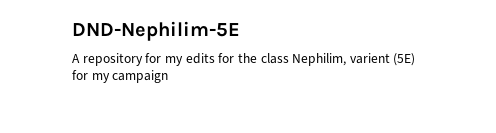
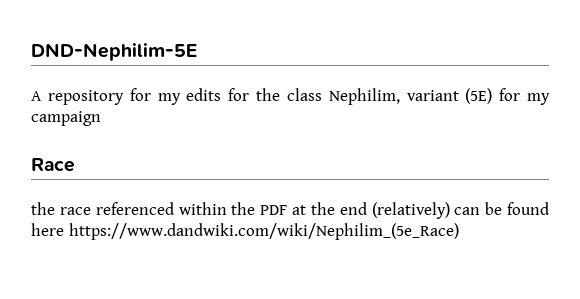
- A repository for my edits for the class Nephilim, varient (5E) for my campaign
+ A repository for my edits for the class Nephilim, variant (5E) for my campaign
+ Race
+ the race referenced within the PDF at the end (relatively) can be found here https://www.dandwiki.com/wiki/Nephilim_(5e_Race)

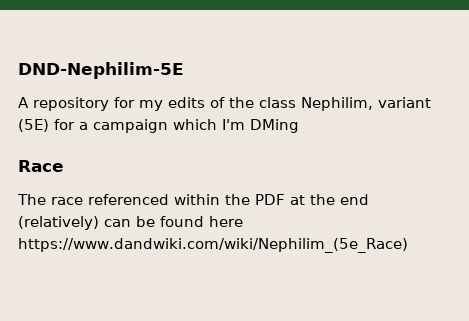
- A repository for my edits for the class Nephilim, variant (5E) for my campaign
+ A repository for my edits of the class Nephilim, variant (5E) for a campaign which I'm DMing
- the race referenced within the PDF at the end (relatively) can be found here https://www.dandwiki.com/wiki/Nephilim_(5e_Race)
+ The race referenced within the PDF at the end (relatively) can be found here https://www.dandwiki.com/wiki/Nephilim_(5e_Race)

